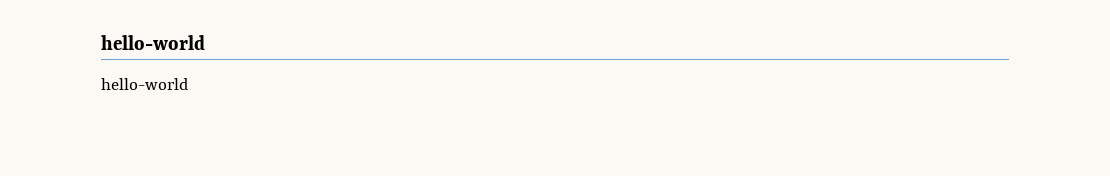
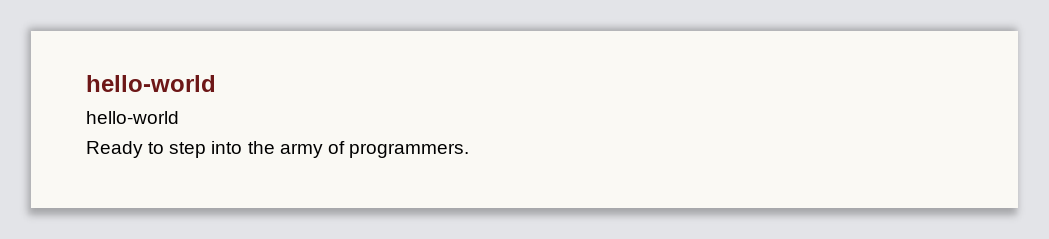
+ Ready to step into the army of programmers.

